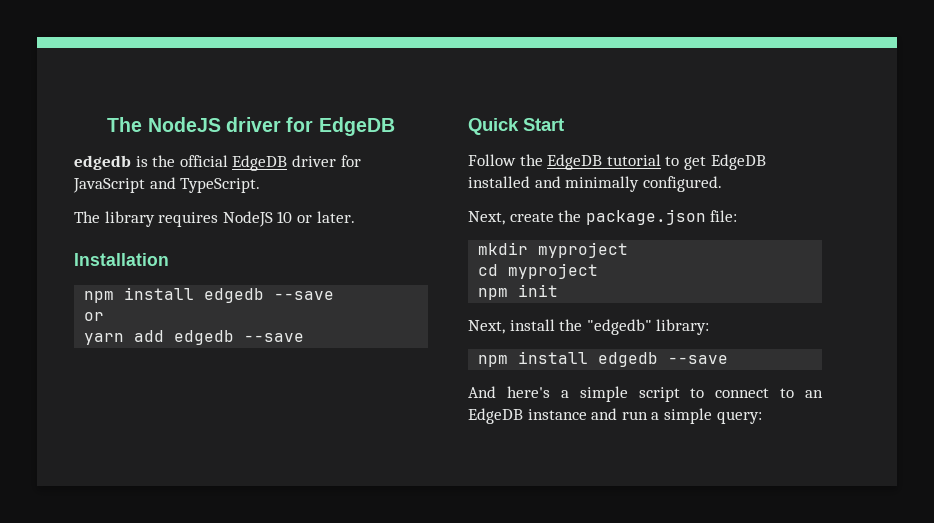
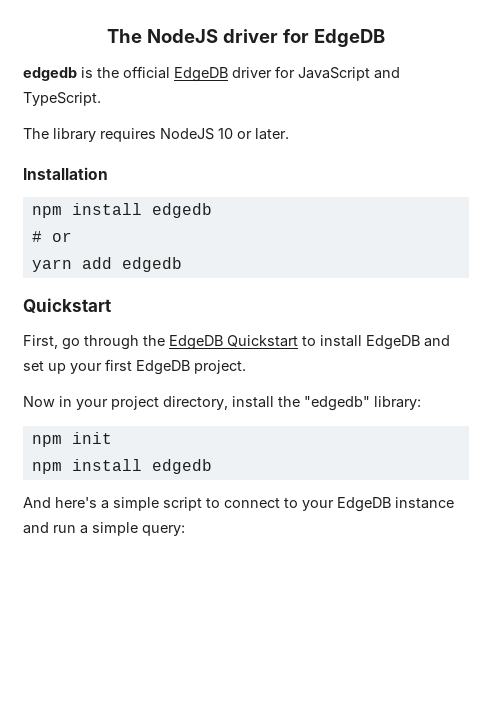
  Installation
- npm install edgedb --save
- or
+ npm install edgedb
+ # or
- yarn add edgedb --save
- Quick Start
- Follow the EdgeDB tutorial to get EdgeDB installed and minimally configured.
- Next, create the package.json file:
- mkdir myproject
- cd myproject
+ yarn add edgedb
+ Quickstart
+ First, go through the EdgeDB Quickstart to install EdgeDB and set up your first EdgeDB project.
+ Now in your project directory, install the "edgedb" library:
  npm init
- Next, install the "edgedb" library:
- npm install edgedb --save
+ npm install edgedb
- And here's a simple script to connect to an EdgeDB instance and run a simple query:
+ And here's a simple script to connect to your EdgeDB instance and run a simple query:

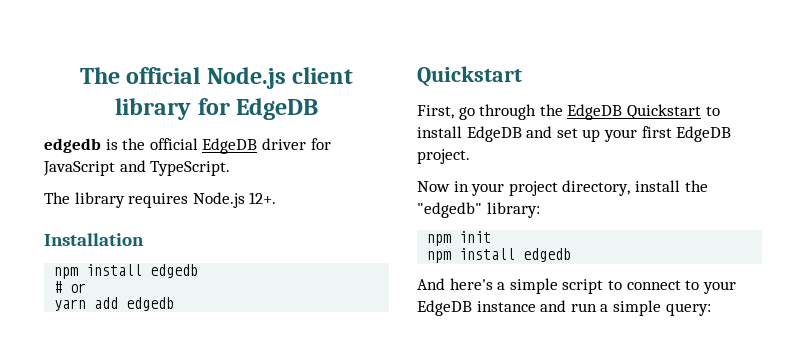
- The NodeJS driver for EdgeDB
+ The official Node.js client library for EdgeDB
- The library requires NodeJS 10 or later.
+ The library requires Node.js 12+.

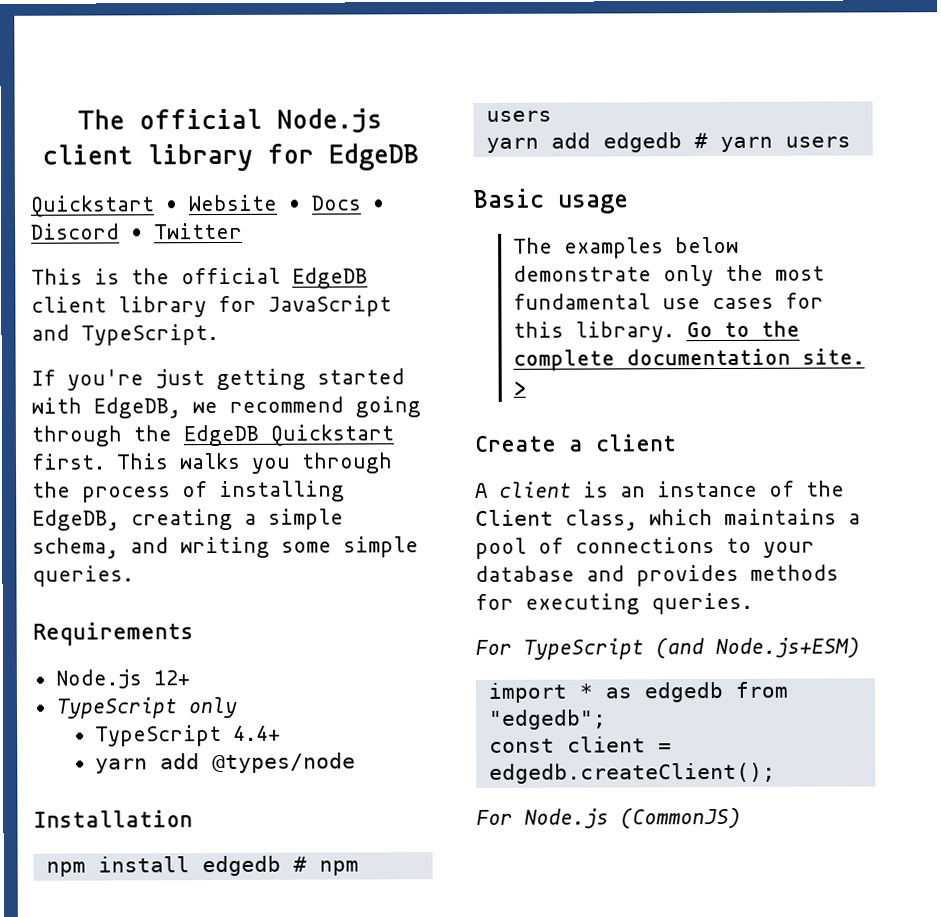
- edgedb is the official EdgeDB driver for JavaScript and TypeScript.
+ Quickstart • Website • Docs • Discord • Twitter
+ This is the official EdgeDB client library for JavaScript and TypeScript.
- The library requires Node.js 12+.
+ If you're just getting started with EdgeDB, we recommend going through the EdgeDB Quickstart first. This walks you through the process of installing EdgeDB, creating a simple schema, and writing some simple queries.
+ Requirements
+ Node.js 12+
+ TypeScript only
+ TypeScript 4.4+
+ yarn add @types/node
  Installation
- npm install edgedb
- # or
+ npm install edgedb # npm users
- yarn add edgedb
- Quickstart
- First, go through the EdgeDB Quickstart to install EdgeDB and set up your first EdgeDB project.
- Now in your project directory, install the "edgedb" library:
- npm init
- npm install edgedb
- And here's a simple script to connect to your EdgeDB instance and run a simple query:
+ yarn add edgedb # yarn users
+ Basic usage
+ The examples below demonstrate only the most fundamental use cases for this library. Go to the complete documentation site. >
+ Create a client
+ A client is an instance of the Client class, which maintains a pool of connections to your database and provides methods for executing queries.
+ For TypeScript (and Node.js+ESM)
+ import * as edgedb from "edgedb";
+ const client = edgedb.createClient();
+ For Node.js (CommonJS)

